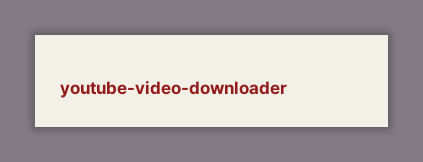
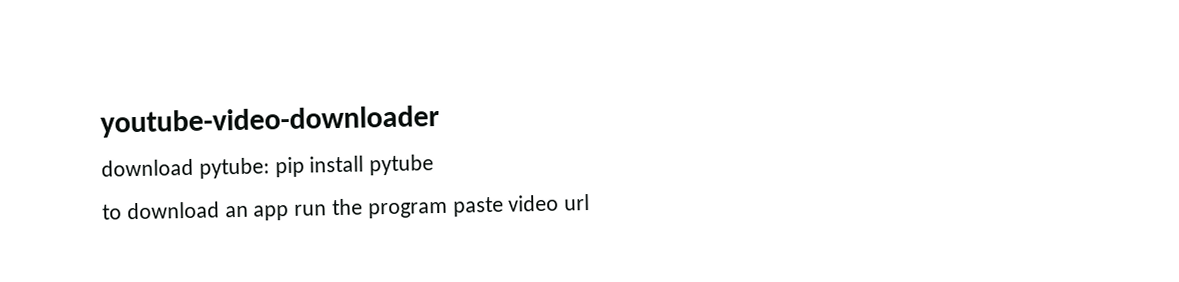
+ download pytube: pip install pytube
+ to download an app run the program paste video url

